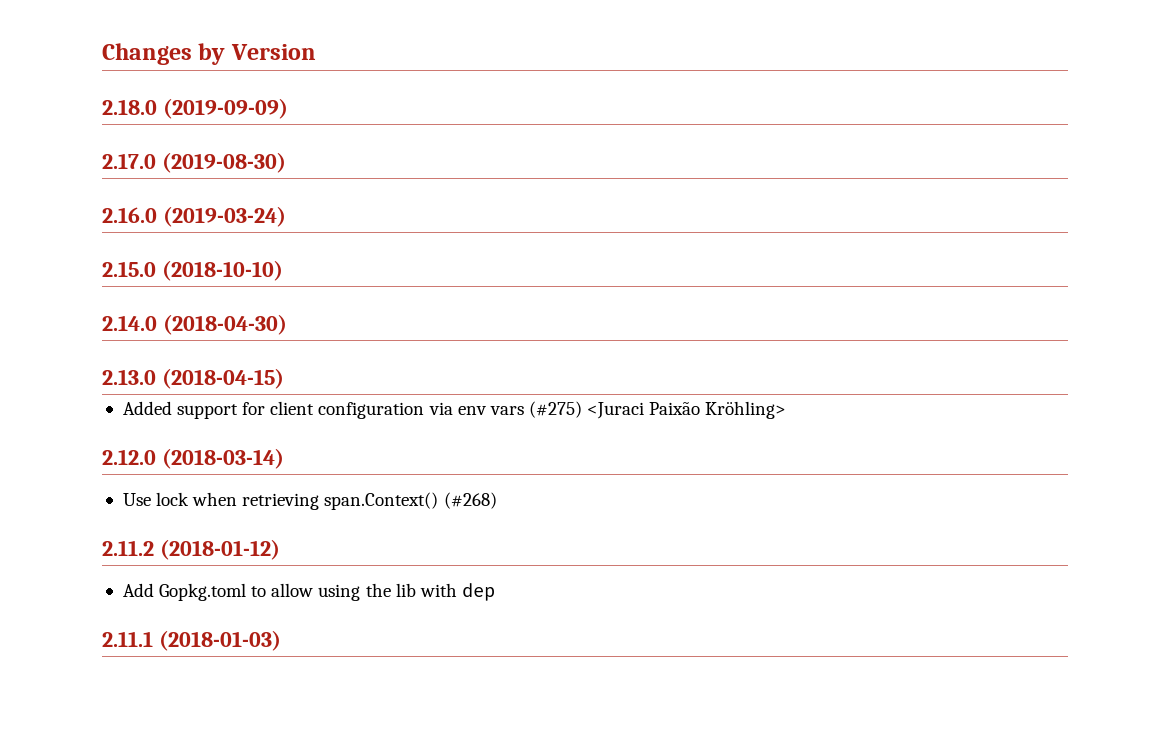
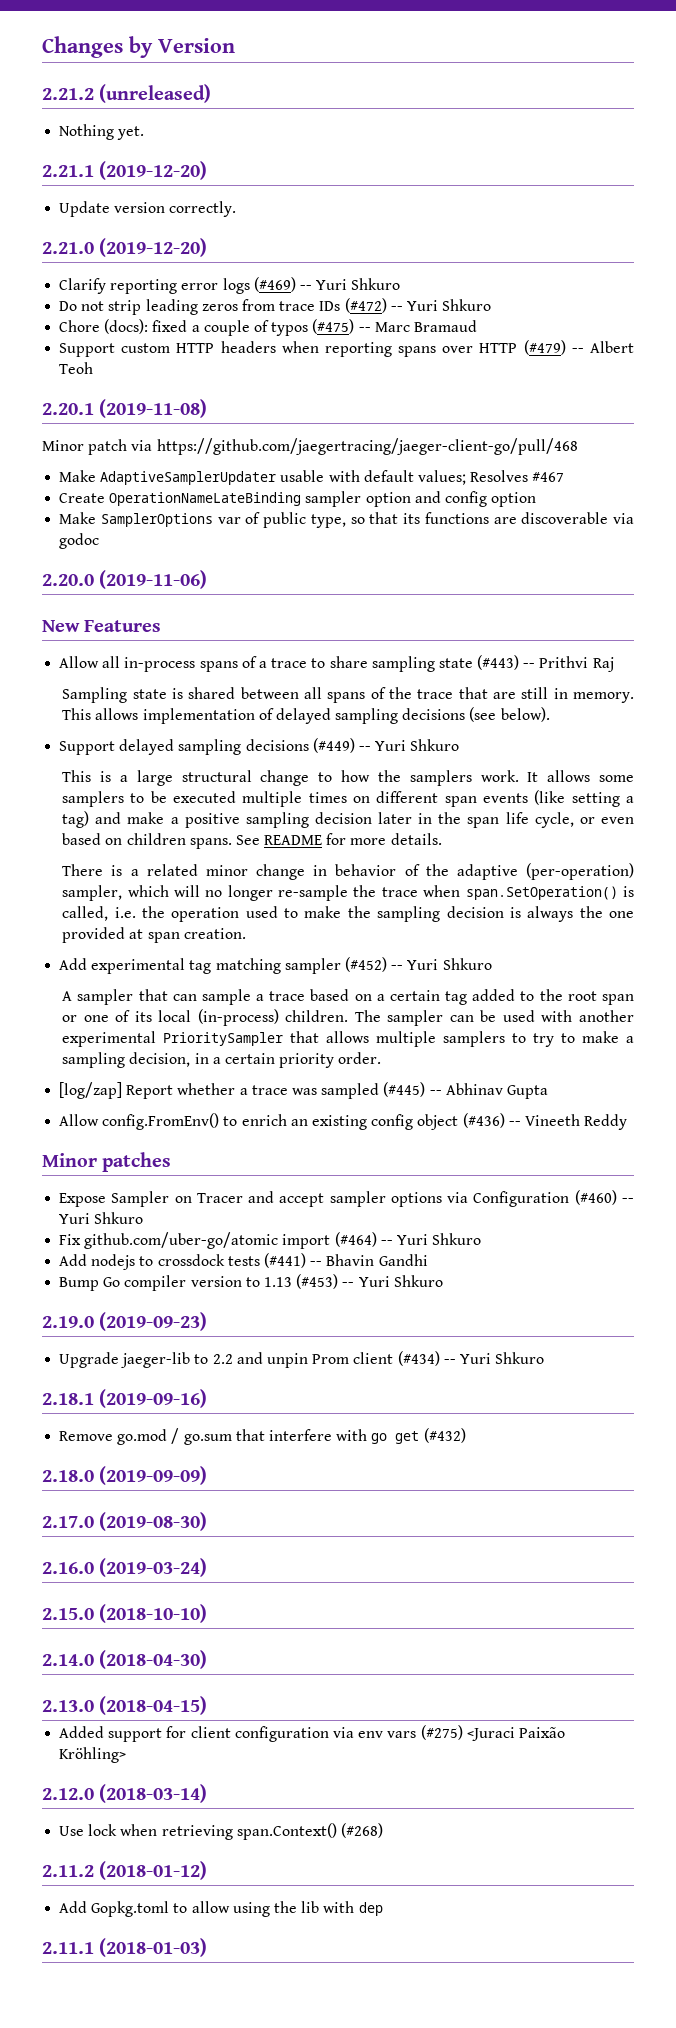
+ 2.21.2 (unreleased)
+ Nothing yet.
+ 2.21.1 (2019-12-20)
+ Update version correctly.
+ 2.21.0 (2019-12-20)
+ Clarify reporting error logs (#469) -- Yuri Shkuro
+ Do not strip leading zeros from trace IDs (#472) -- Yuri Shkuro
+ Chore (docs): fixed a couple of typos (#475) -- Marc Bramaud
+ Support custom HTTP headers when reporting spans over HTTP (#479) -- Albert Teoh
+ 2.20.1 (2019-11-08)
+ Minor patch via https://github.com/jaegertracing/jaeger-client-go/pull/468
+ Make AdaptiveSamplerUpdater usable with default values; Resolves #467
+ Create OperationNameLateBinding sampler option and config option
+ Make SamplerOptions var of public type, so that its functions are discoverable via godoc
+ 2.20.0 (2019-11-06)
+ New Features
+ Allow all in-process spans of a trace to share sampling state (#443) -- Prithvi Raj
+ Sampling state is shared between all spans of the trace that are still in memory. This allows implementation of delayed sampling decisions (see below).
+ Support delayed sampling decisions (#449) -- Yuri Shkuro
+ This is a large structural change to how the samplers work. It allows some samplers to be executed multiple times on different span events (like setting a tag) and make a positive sampling decision later in the span life cycle, or even based on children spans. See README for more details.
+ There is a related minor change in behavior of the adaptive (per-operation) sampler, which will no longer re-sample the trace when span.SetOperation() is called, i.e. the operation used to make the sampling decision is always the one provided at span creation.
+ Add experimental tag matching sampler (#452) -- Yuri Shkuro
+ A sampler that can sample a trace based on a certain tag added to the root span or one of its local (in-process) children. The sampler can be used with another experimental PrioritySampler that allows multiple samplers to try to make a sampling decision, in a certain priority order.
+ [log/zap] Report whether a trace was sampled (#445) -- Abhinav Gupta
+ Allow config.FromEnv() to enrich an existing config object (#436) -- Vineeth Reddy
+ Minor patches
+ Expose Sampler on Tracer and accept sampler options via Configuration (#460) -- Yuri Shkuro
+ Fix github.com/uber-go/atomic import (#464) -- Yuri Shkuro
+ Add nodejs to crossdock tests (#441) -- Bhavin Gandhi
+ Bump Go compiler version to 1.13 (#453) -- Yuri Shkuro
+ 2.19.0 (2019-09-23)
+ Upgrade jaeger-lib to 2.2 and unpin Prom client (#434) -- Yuri Shkuro
+ 2.18.1 (2019-09-16)
+ Remove go.mod / go.sum that interfere with go get (#432)

